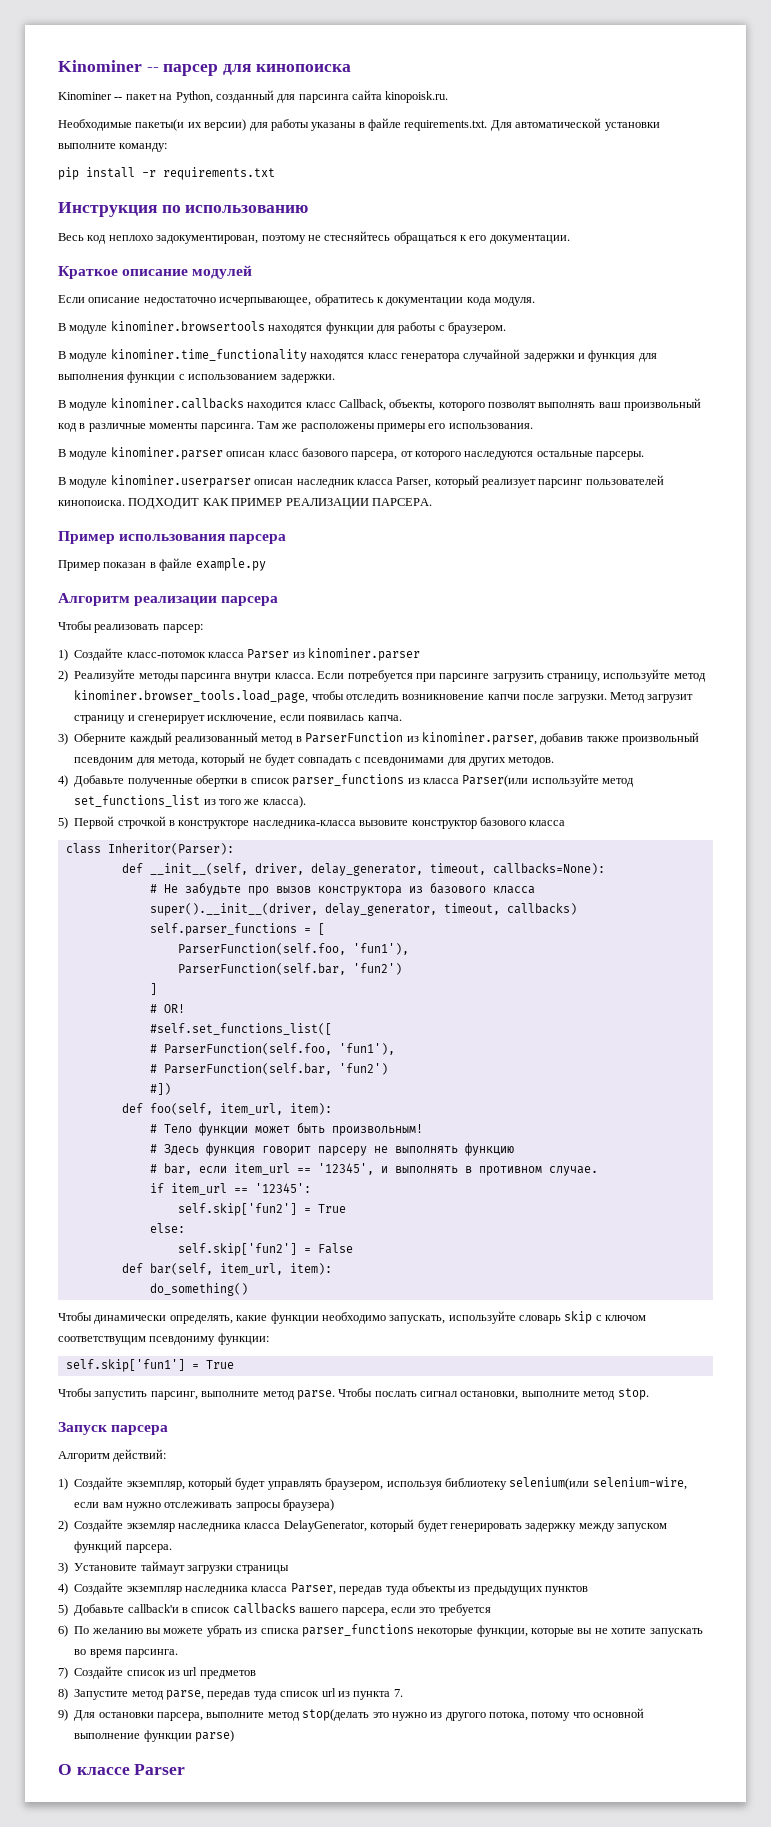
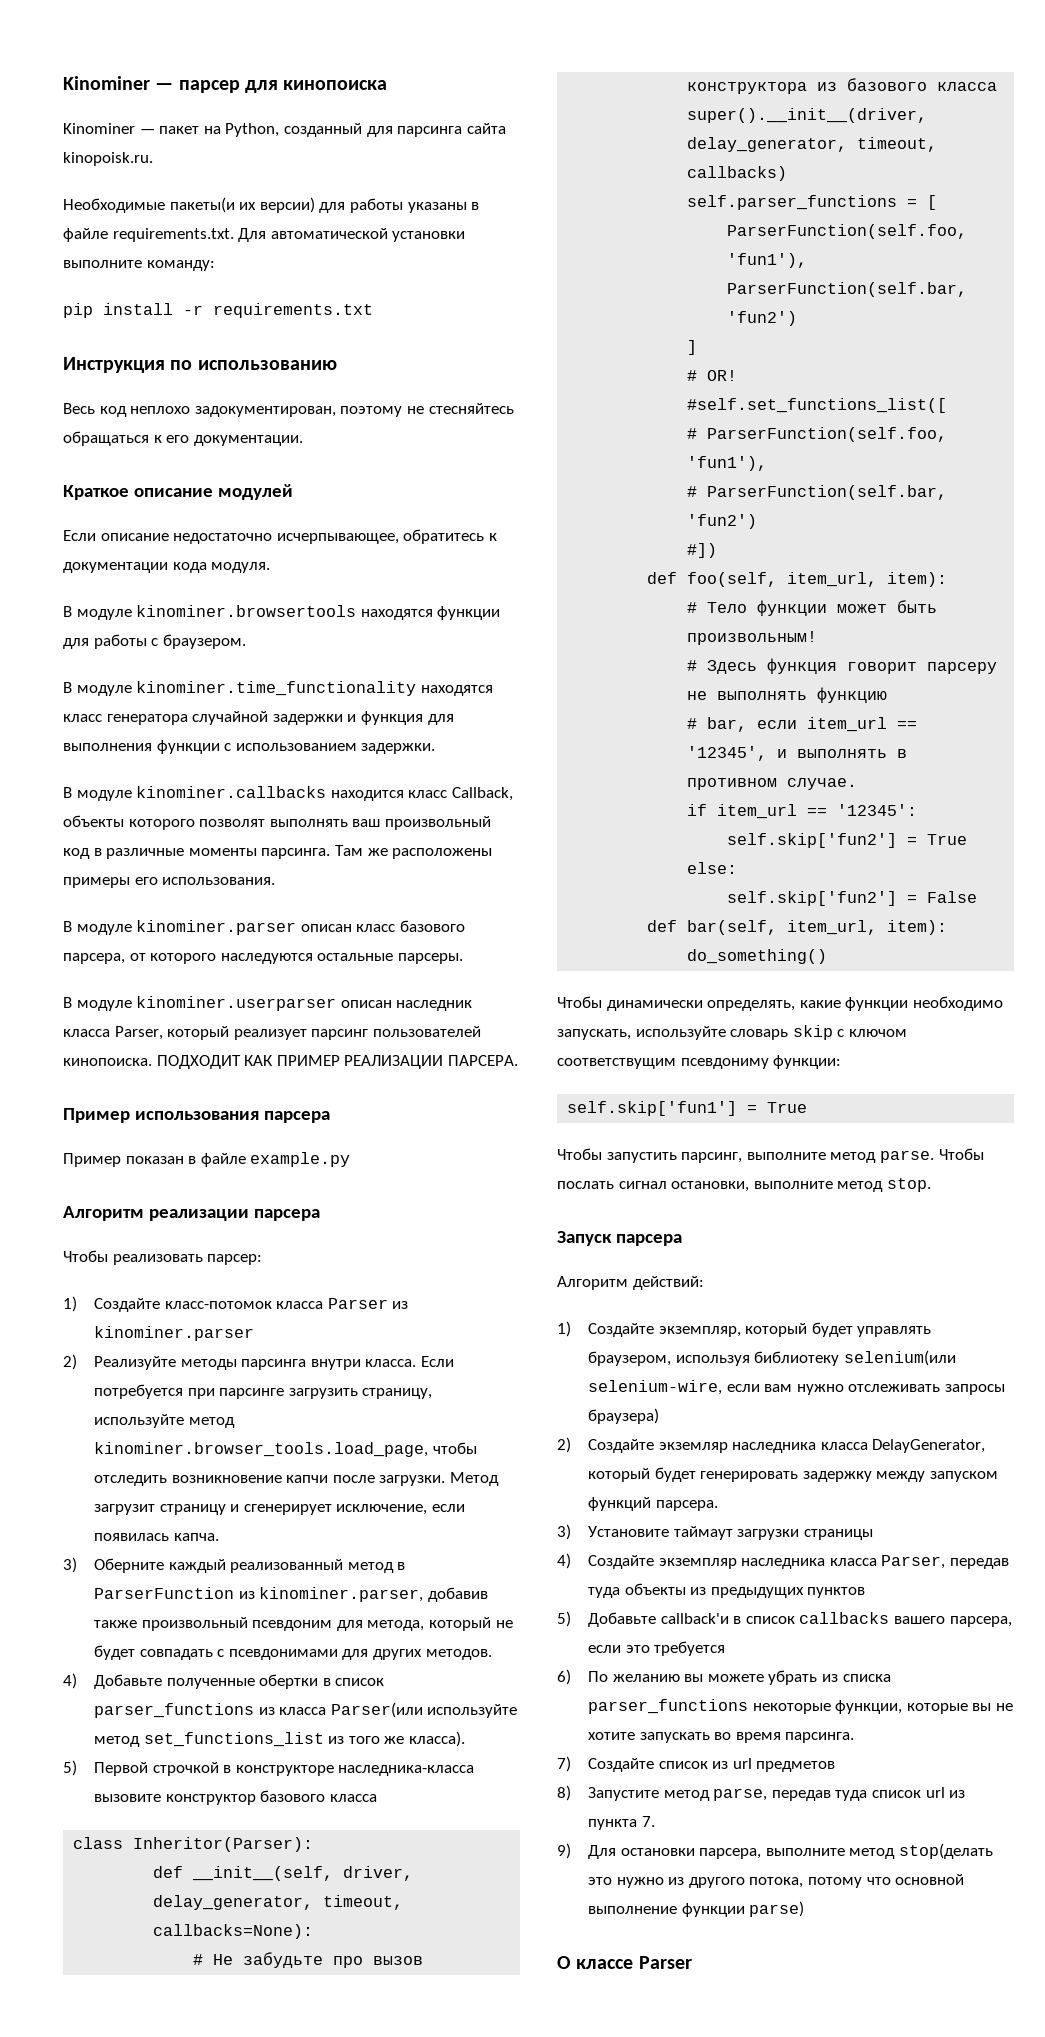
- Kinominer -- парсер для кинопоиска
+ Kinominer — парсер для кинопоиска
- Kinominer -- пакет на Python, созданный для парсинга сайта kinopoisk.ru.
+ Kinominer — пакет на Python, созданный для парсинга сайта kinopoisk.ru.
- В модуле kinominer.callbacks находится класс Callback, объекты, которого позволят выполнять ваш произвольный код в различные моменты парсинга.
+ В модуле kinominer.callbacks находится класс Callback, объекты которого позволят выполнять ваш произвольный код в различные моменты парсинга.

